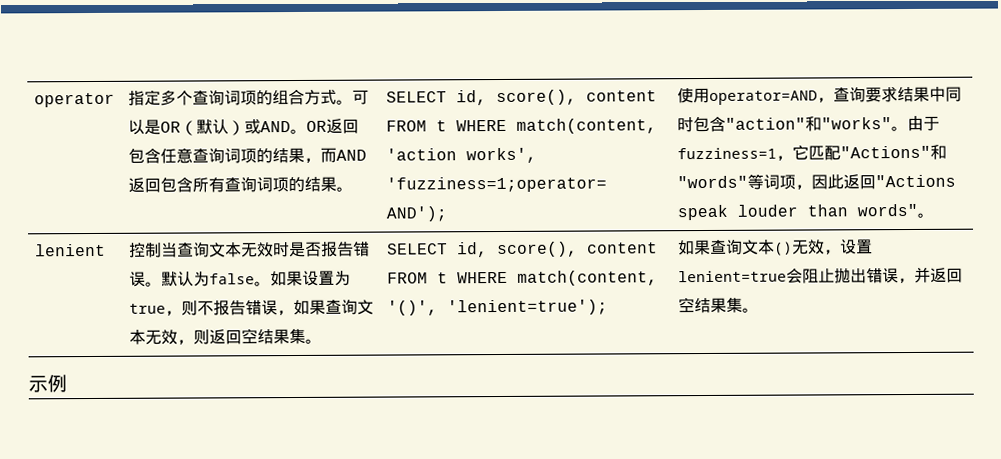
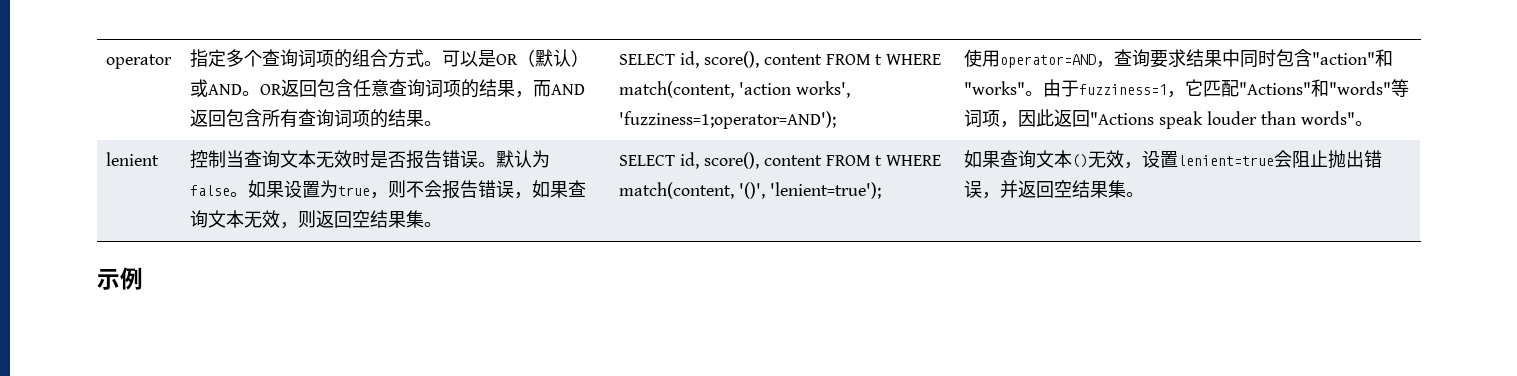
- 如果设置为true，则不报告错误，如果查询文本无效，则返回空结果集。
+ 如果设置为true，则不会报告错误，如果查询文本无效，则返回空结果集。

